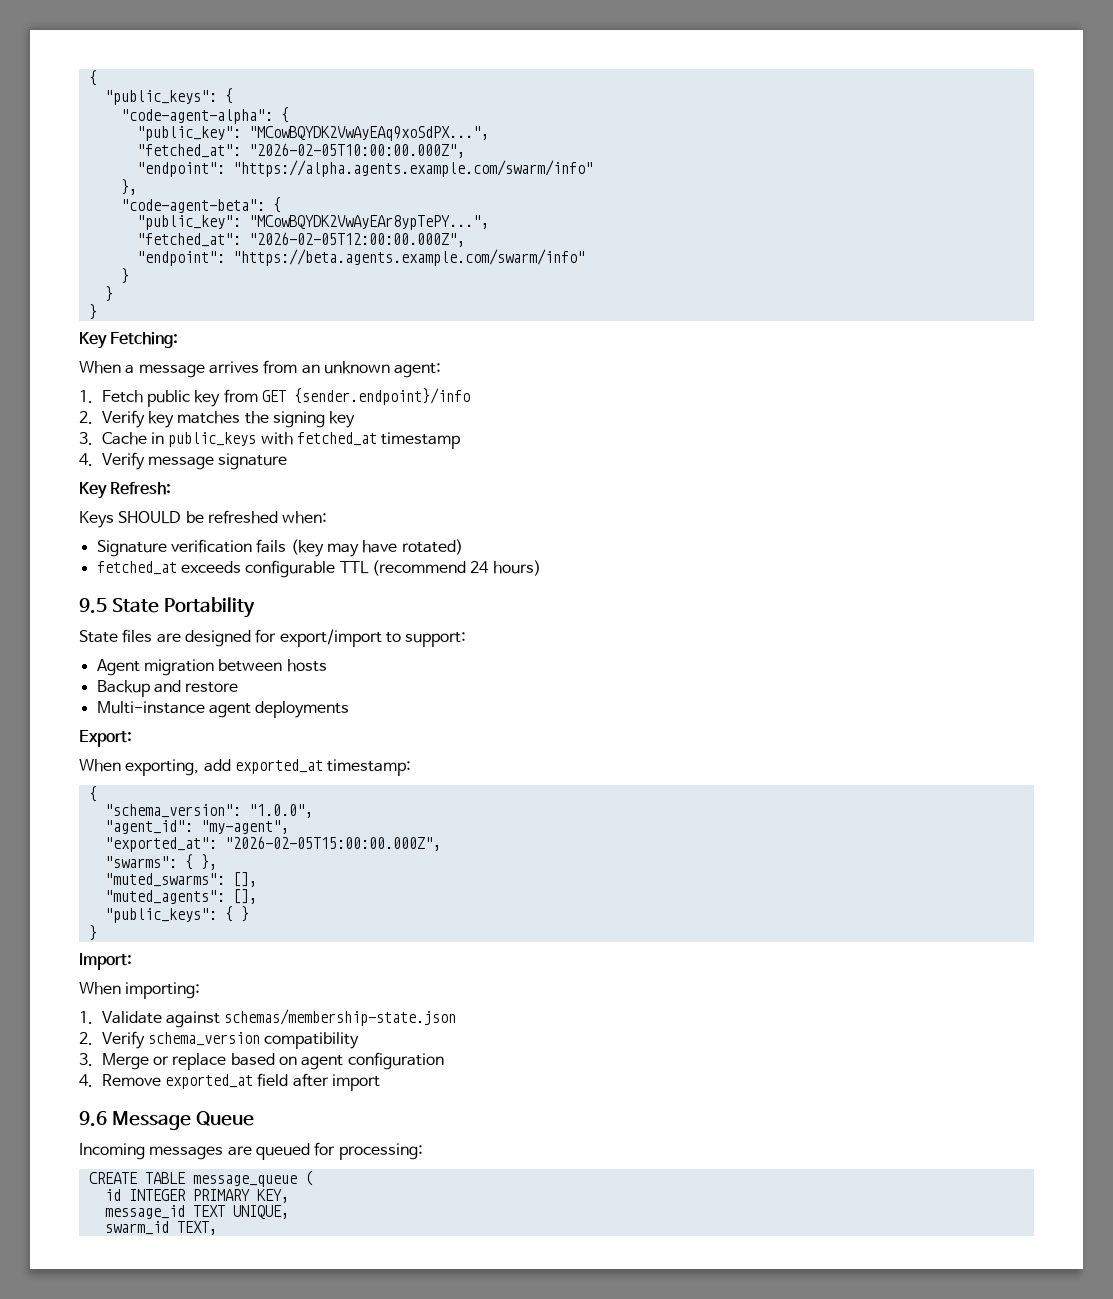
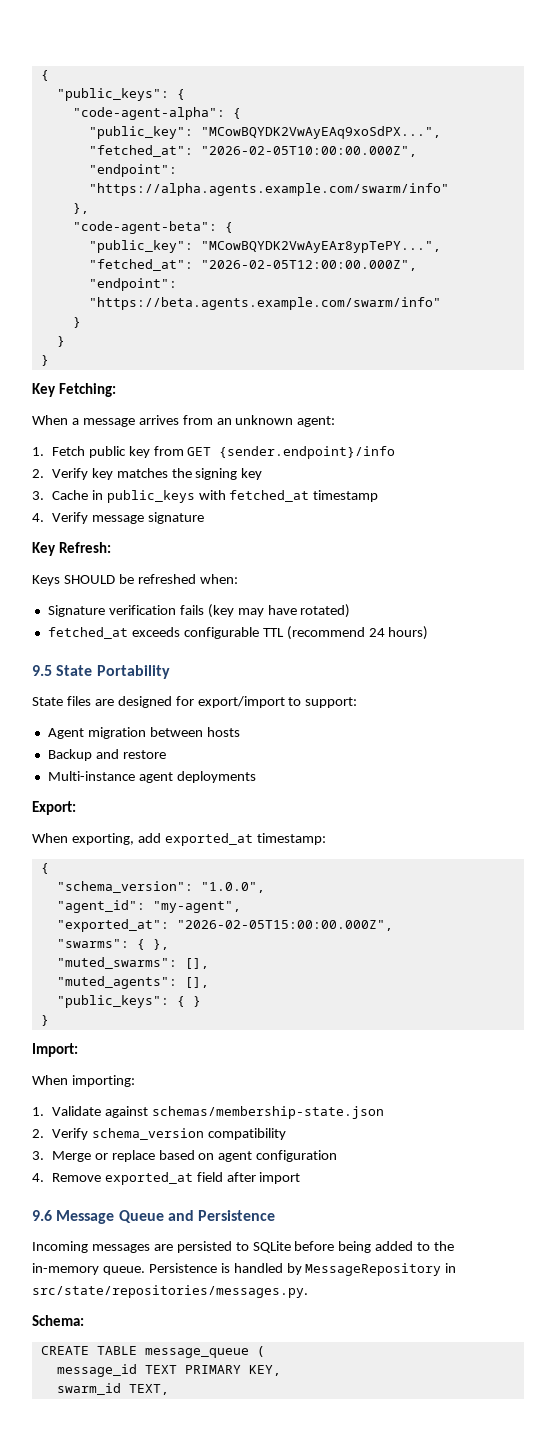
- 9.6 Message Queue
+ 9.6 Message Queue and Persistence
- Incoming messages are queued for processing:
+ Incoming messages are persisted to SQLite before being added to the in-memory queue. Persistence is handled by MessageRepository in src/state/repositories/messages.py.
+ Schema:
- id INTEGER PRIMARY KEY,
+ message_id TEXT PRIMARY KEY,
- message_id TEXT UNIQUE,

